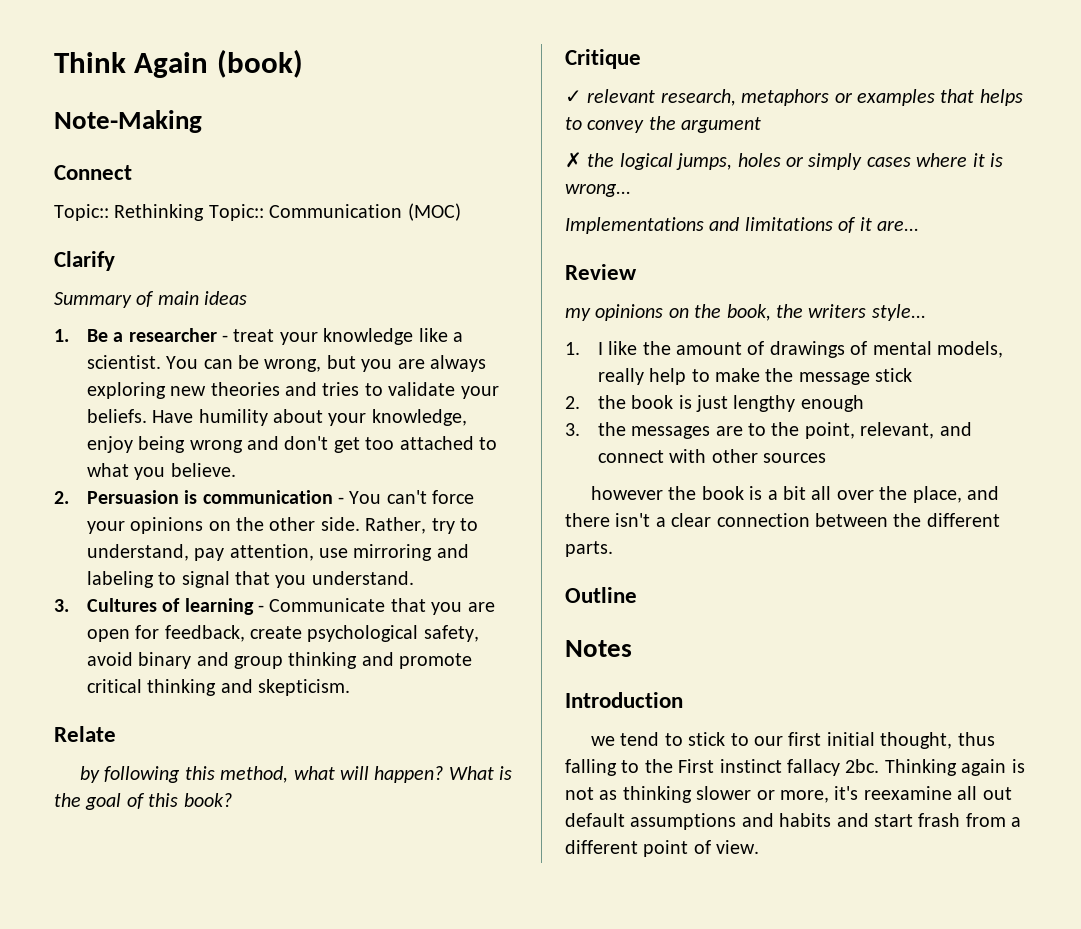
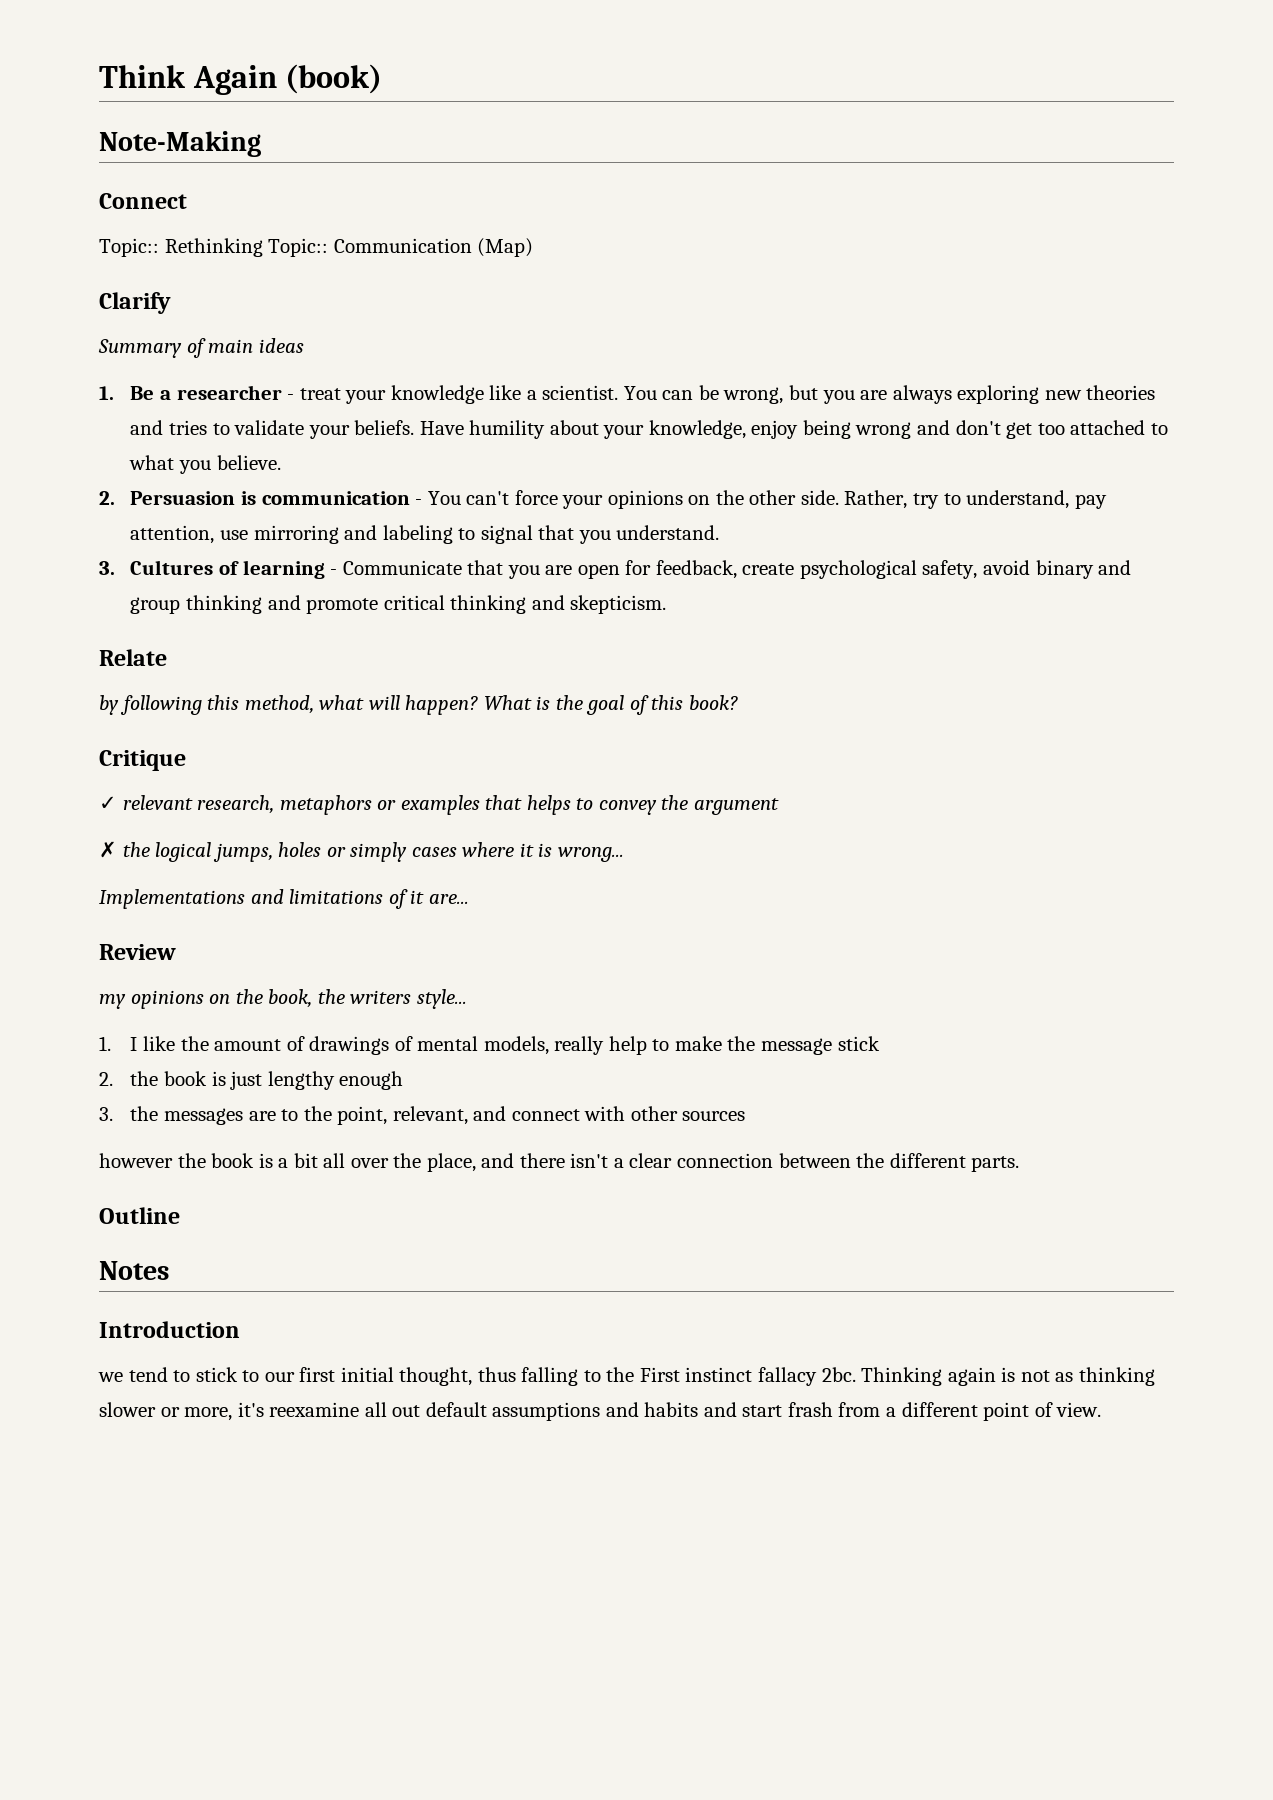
- Topic:: Rethinking Topic:: Communication (MOC)
+ Topic:: Rethinking Topic:: Communication (Map)

